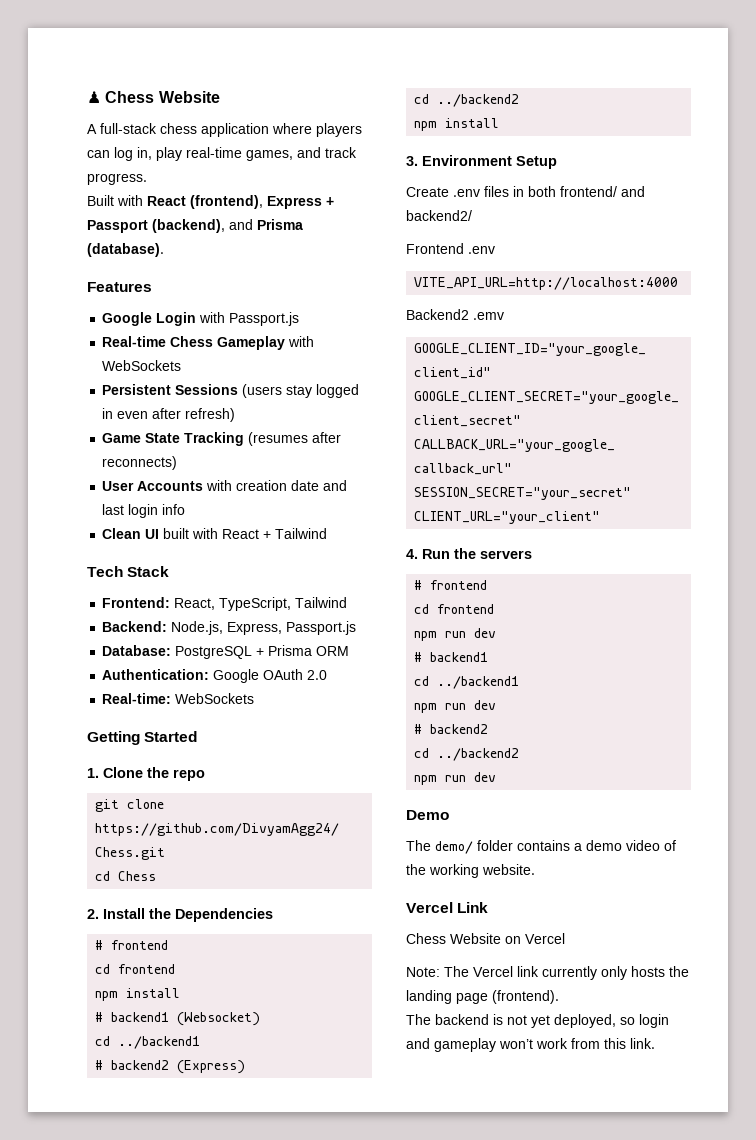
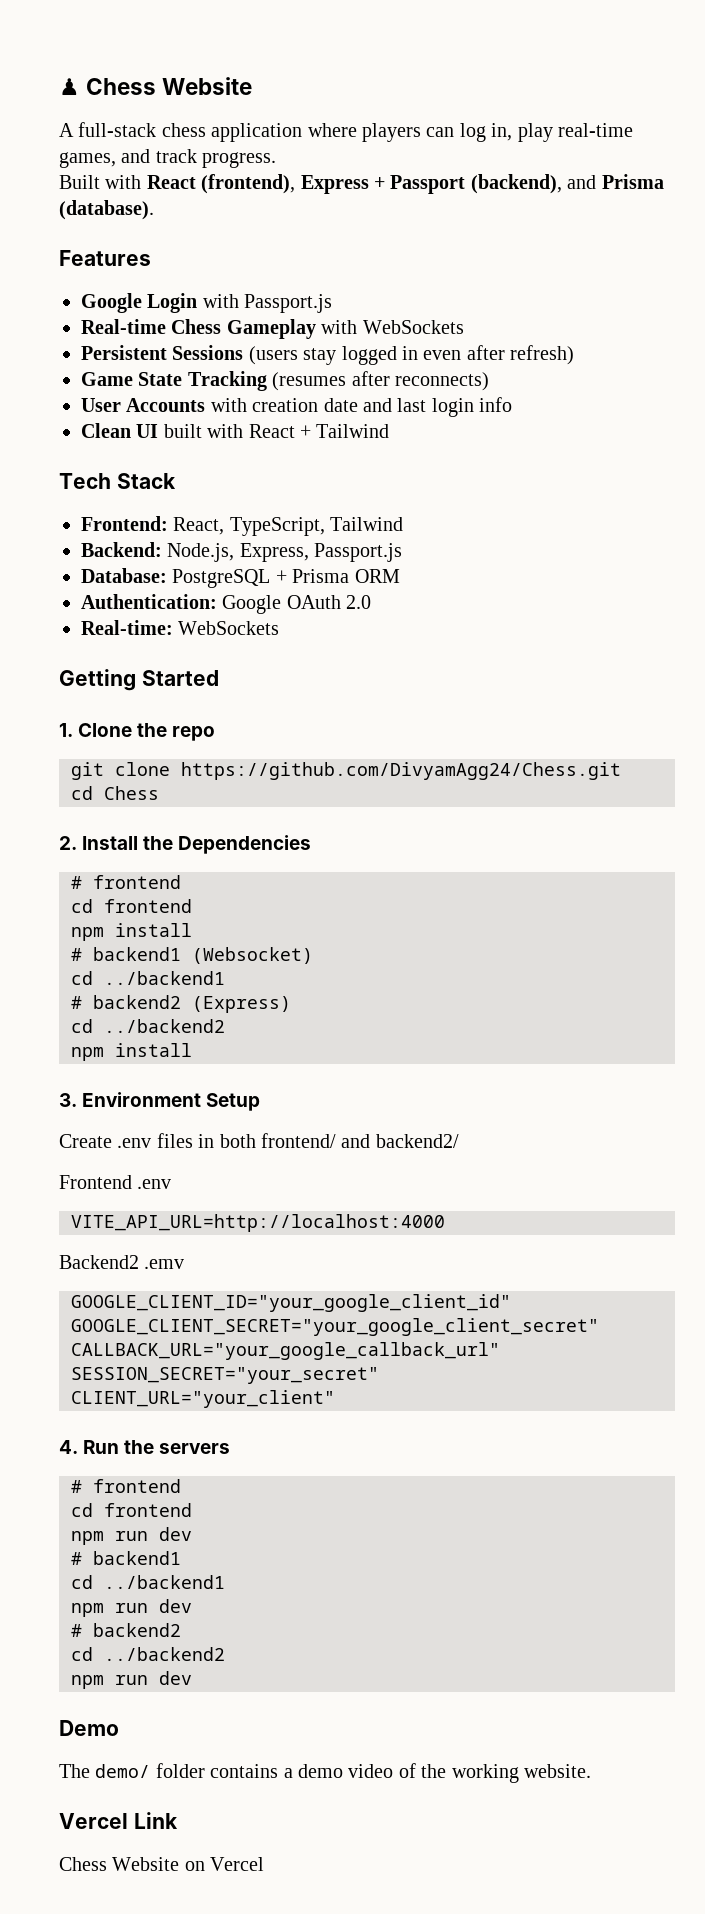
- Note: The Vercel link currently only hosts the landing page (frontend).
- The backend is not yet deployed, so login and gameplay won’t work from this link.

